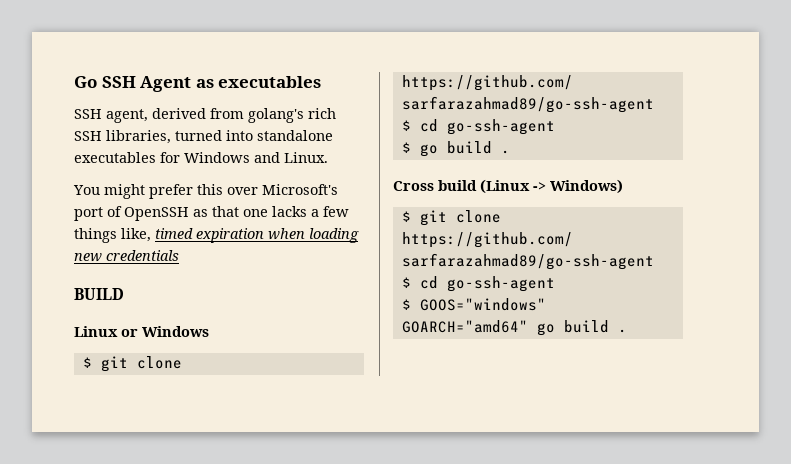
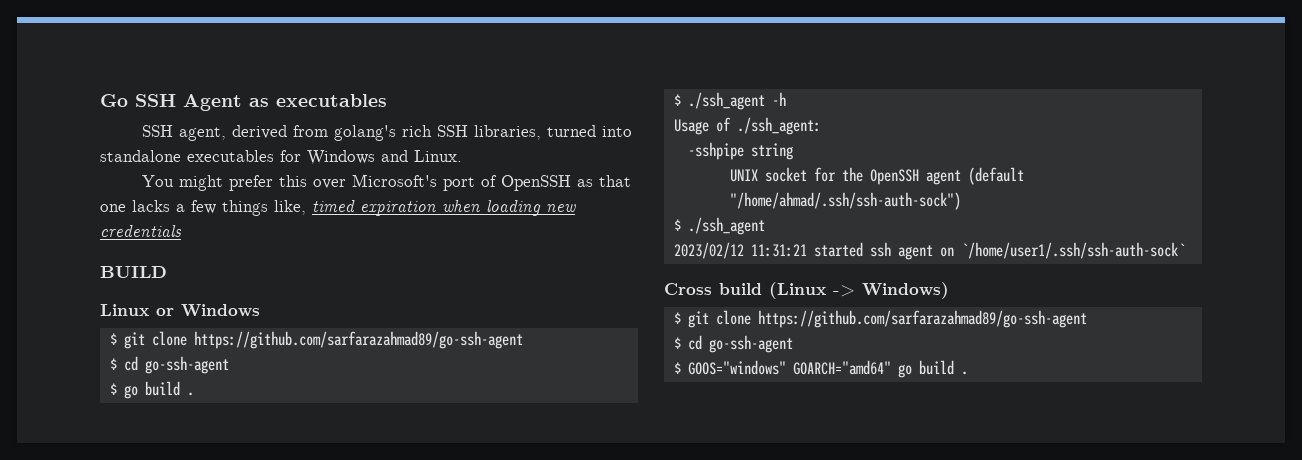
+ $ ./ssh_agent -h
+ Usage of ./ssh_agent:
+ -sshpipe string
+ UNIX socket for the OpenSSH agent (default "/home/ahmad/.ssh/ssh-auth-sock")
+ $ ./ssh_agent
+ 2023/02/12 11:31:21 started ssh agent on `/home/user1/.ssh/ssh-auth-sock`

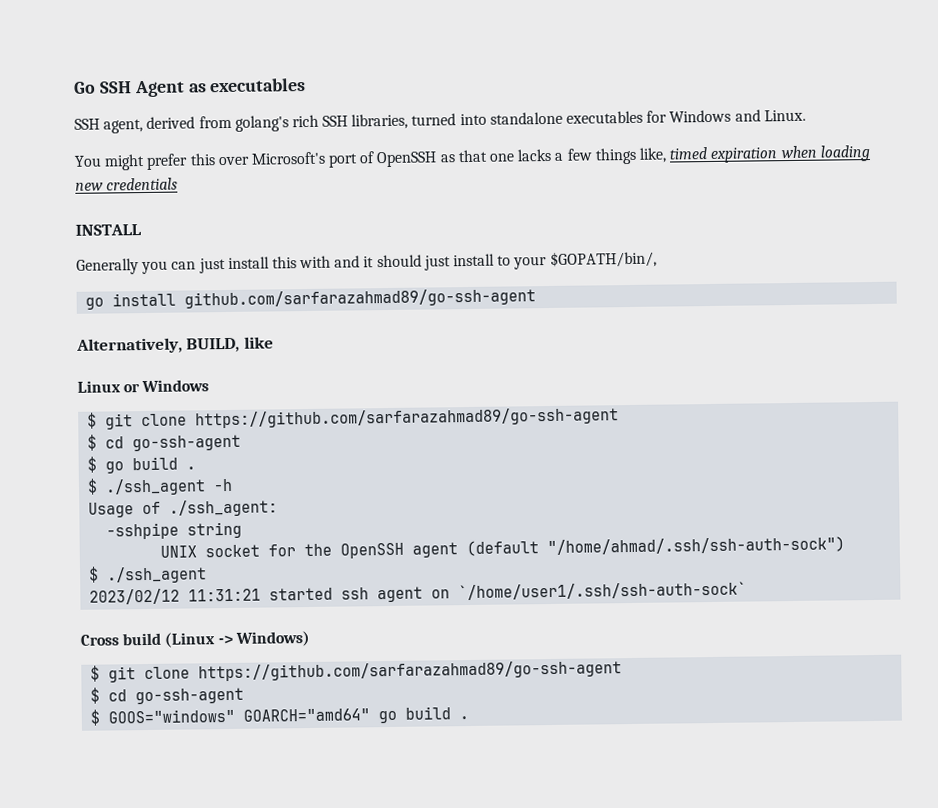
- BUILD
+ INSTALL
+ Generally you can just install this with and it should just install to your $GOPATH/bin/,
+ go install github.com/sarfarazahmad89/go-ssh-agent
+ Alternatively, BUILD, like

